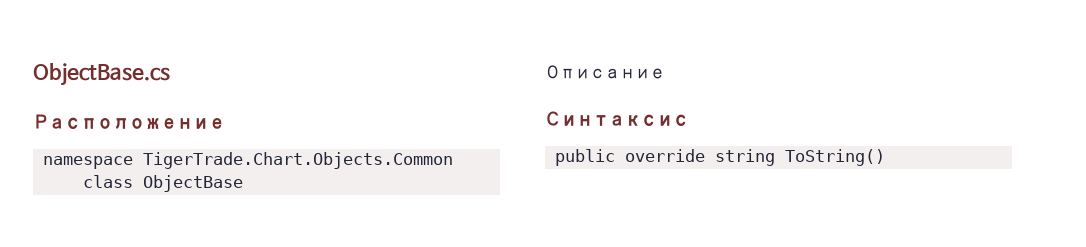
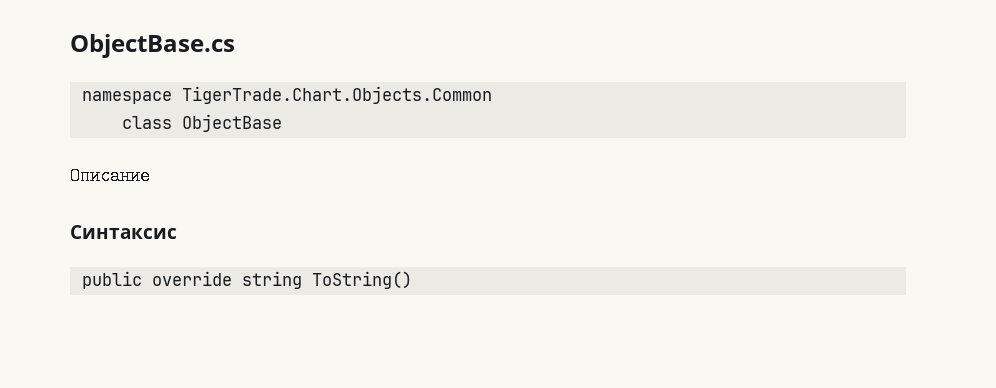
- Расположение

